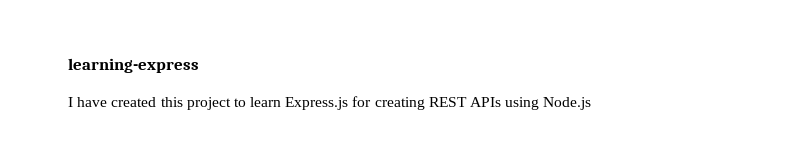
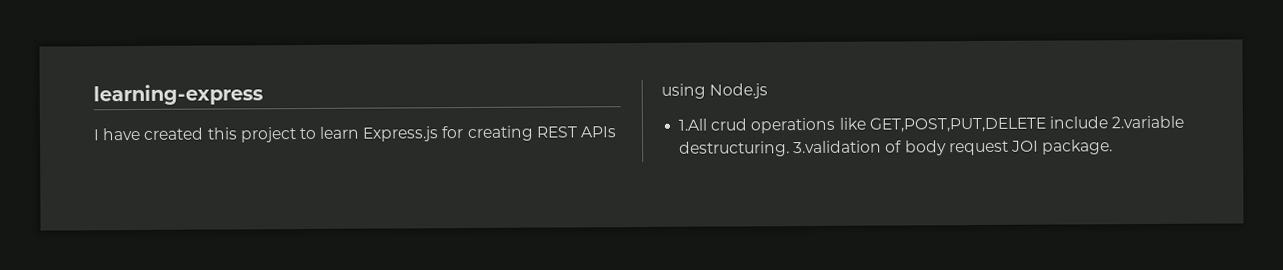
+ 1.All crud operations like GET,POST,PUT,DELETE include 2.variable destructuring. 3.validation of body request JOI package.

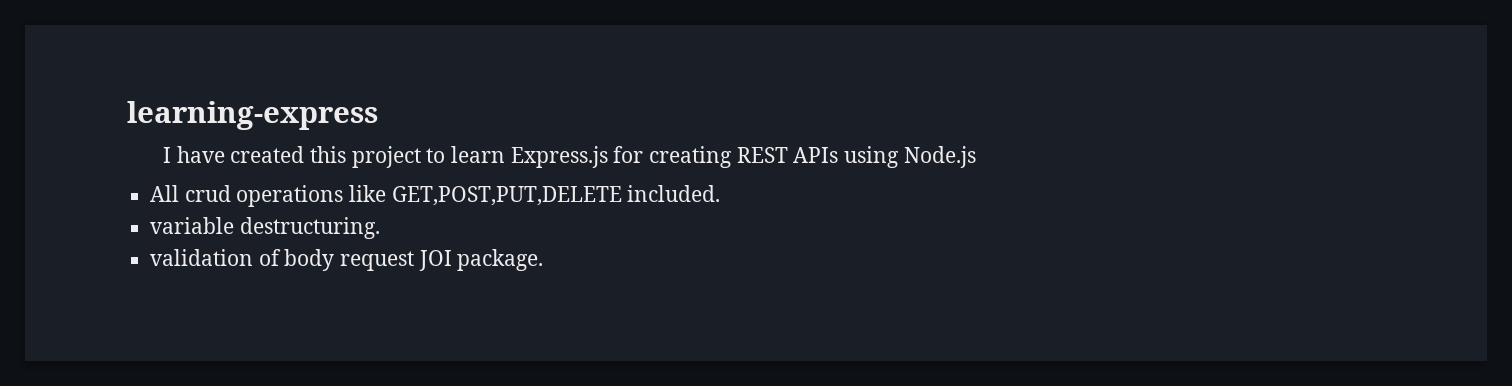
- 1.All crud operations like GET,POST,PUT,DELETE include 2.variable destructuring. 3.validation of body request JOI package.
+ All crud operations like GET,POST,PUT,DELETE included.
+ variable destructuring.
+ validation of body request JOI package.

